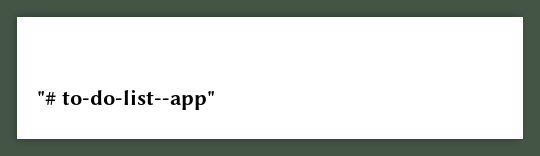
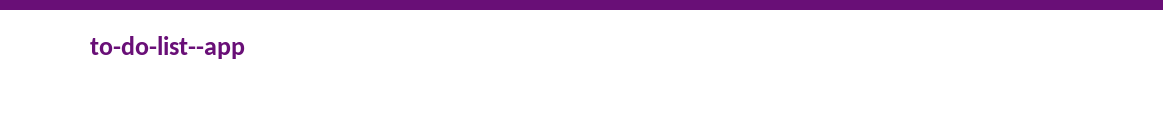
- "# to-do-list--app"
+ to-do-list--app

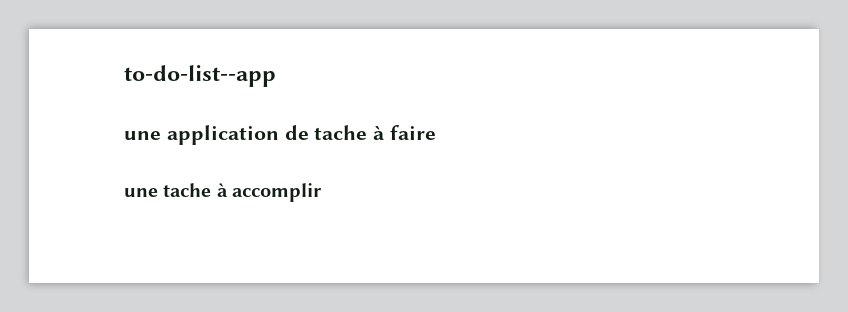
+ une application de tache à faire
+ une tache à accomplir

